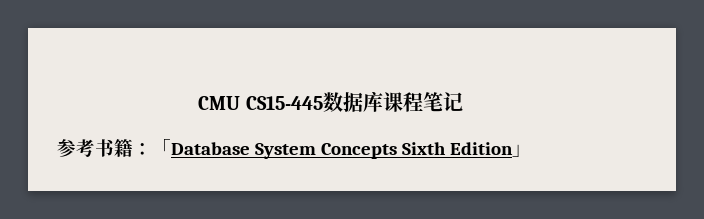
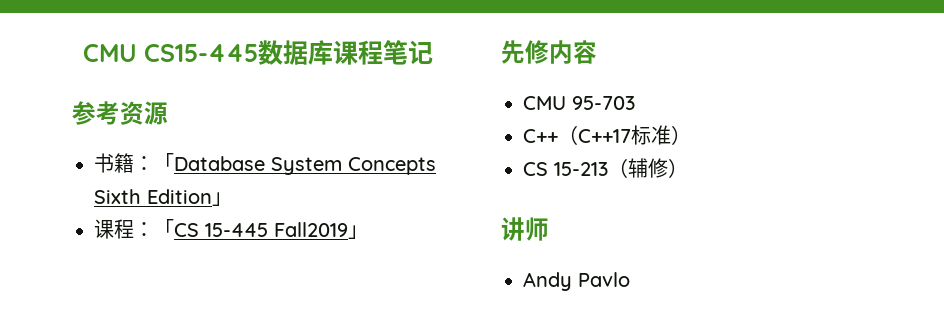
- 参考书籍：「Database System Concepts Sixth Edition」
+ 参考资源
+ 书籍：「Database System Concepts Sixth Edition」
+ 课程：「CS 15-445 Fall2019」
+ 先修内容
+ CMU 95-703
+ C++（C++17标准）
+ CS 15-213（辅修）
+ 讲师
+ Andy Pavlo

